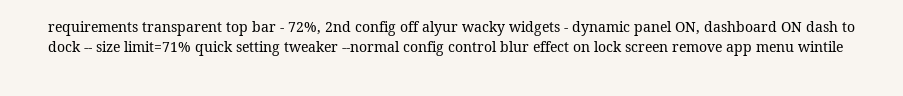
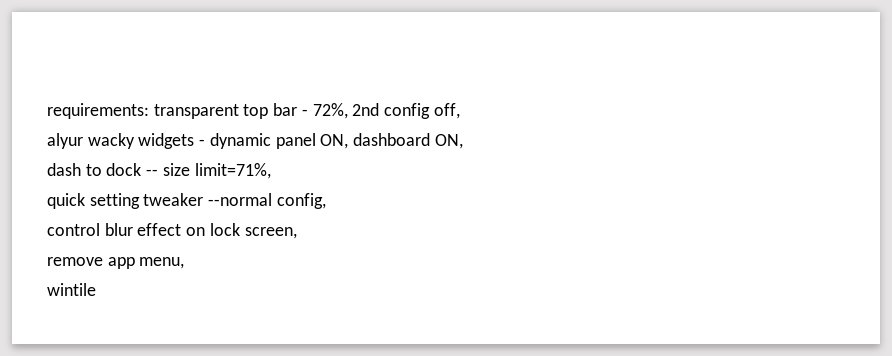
- requirements transparent top bar - 72%, 2nd config off alyur wacky widgets - dynamic panel ON, dashboard ON dash to dock -- size limit=71% quick setting tweaker --normal config control blur effect on lock screen remove app menu wintile
+ requirements: transparent top bar - 72%, 2nd config off,
+ alyur wacky widgets - dynamic panel ON, dashboard ON,
+ dash to dock -- size limit=71%,
+ quick setting tweaker --normal config,
+ control blur effect on lock screen,
+ remove app menu,
+ wintile

